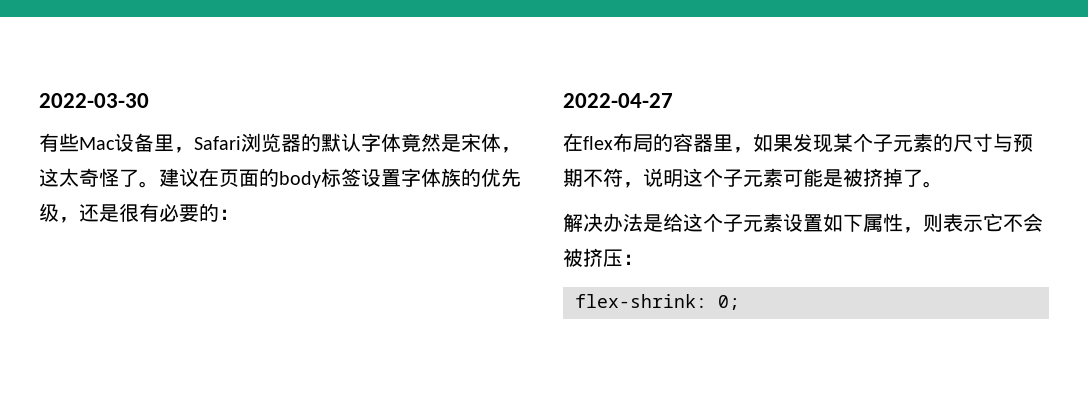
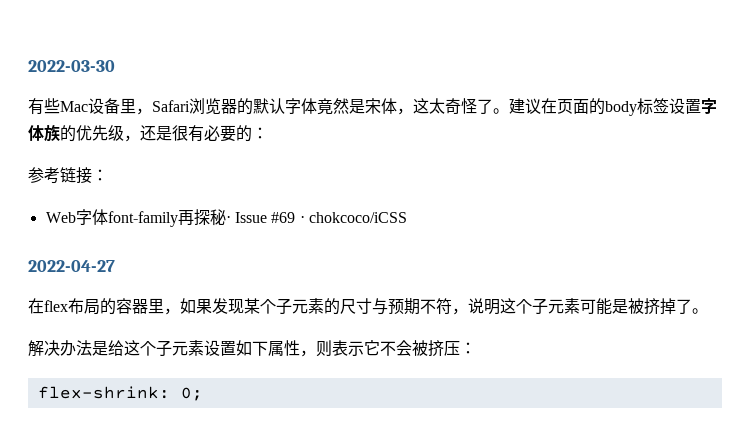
+ 参考链接：
+ Web字体font-family再探秘· Issue #69 · chokcoco/iCSS

